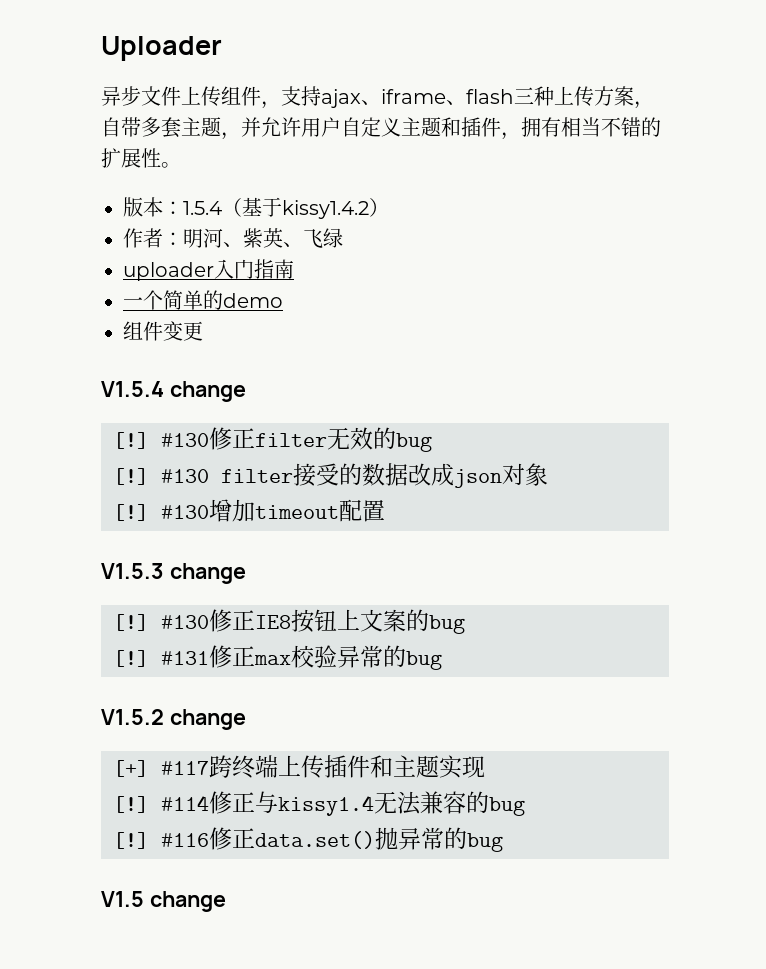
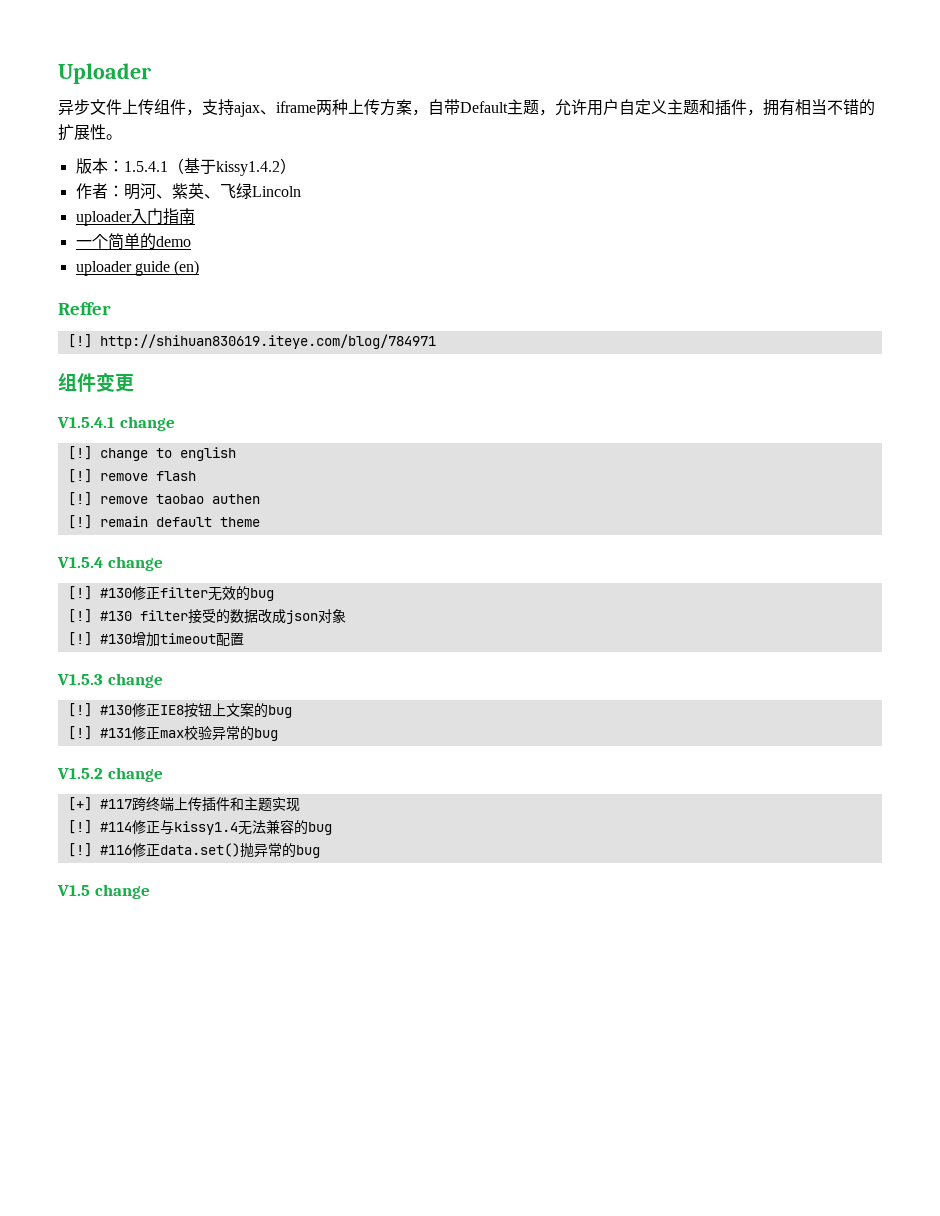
- 异步文件上传组件，支持ajax、iframe、flash三种上传方案，自带多套主题，并允许用户自定义主题和插件，拥有相当不错的扩展性。
+ 异步文件上传组件，支持ajax、iframe两种上传方案，自带Default主题，允许用户自定义主题和插件，拥有相当不错的扩展性。
- 版本：1.5.4（基于kissy1.4.2）
+ 版本：1.5.4.1（基于kissy1.4.2）
- 作者：明河、紫英、飞绿
+ 作者：明河、紫英、飞绿Lincoln
+ uploader guide (en)
+ Reffer
+ [!] http://shihuan830619.iteye.com/blog/784971
  组件变更
+ V1.5.4.1 change
+ [!] change to english
+ [!] remove flash
+ [!] remove taobao authen
+ [!] remain default theme

